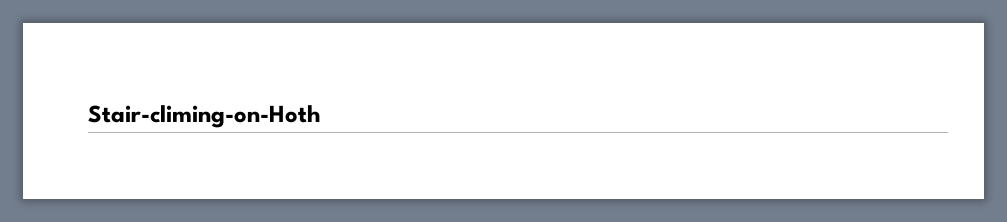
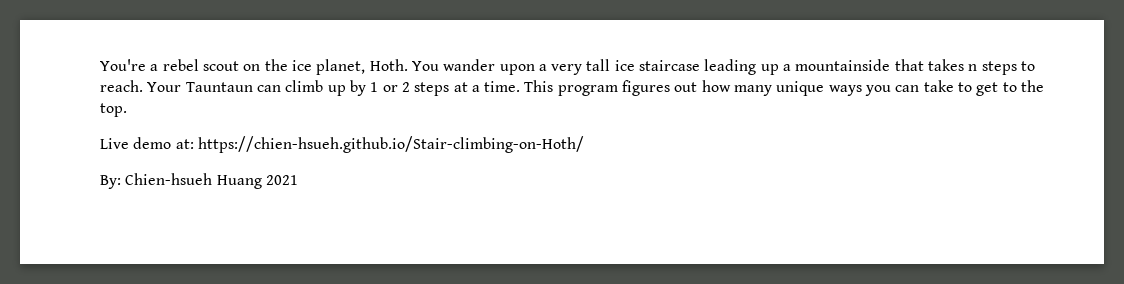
- Stair-climing-on-Hoth
+ You're a rebel scout on the ice planet, Hoth. You wander upon a very tall ice staircase leading up a mountainside that takes n steps to reach. Your Tauntaun can climb up by 1 or 2 steps at a time. This program figures out how many unique ways you can take to get to the top.
+ Live demo at: https://chien-hsueh.github.io/Stair-climbing-on-Hoth/
+ By: Chien-hsueh Huang 2021

